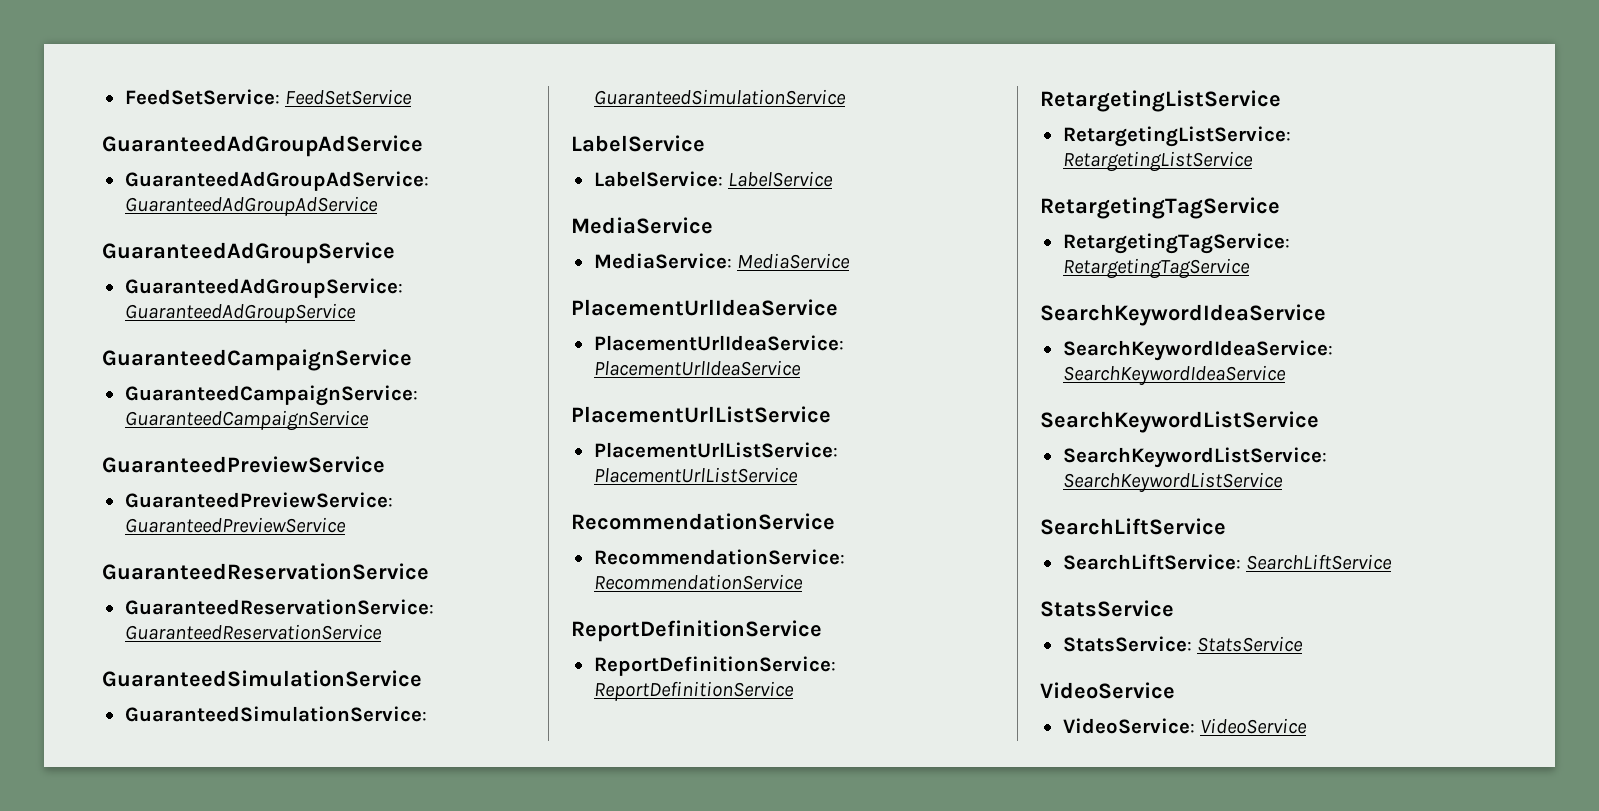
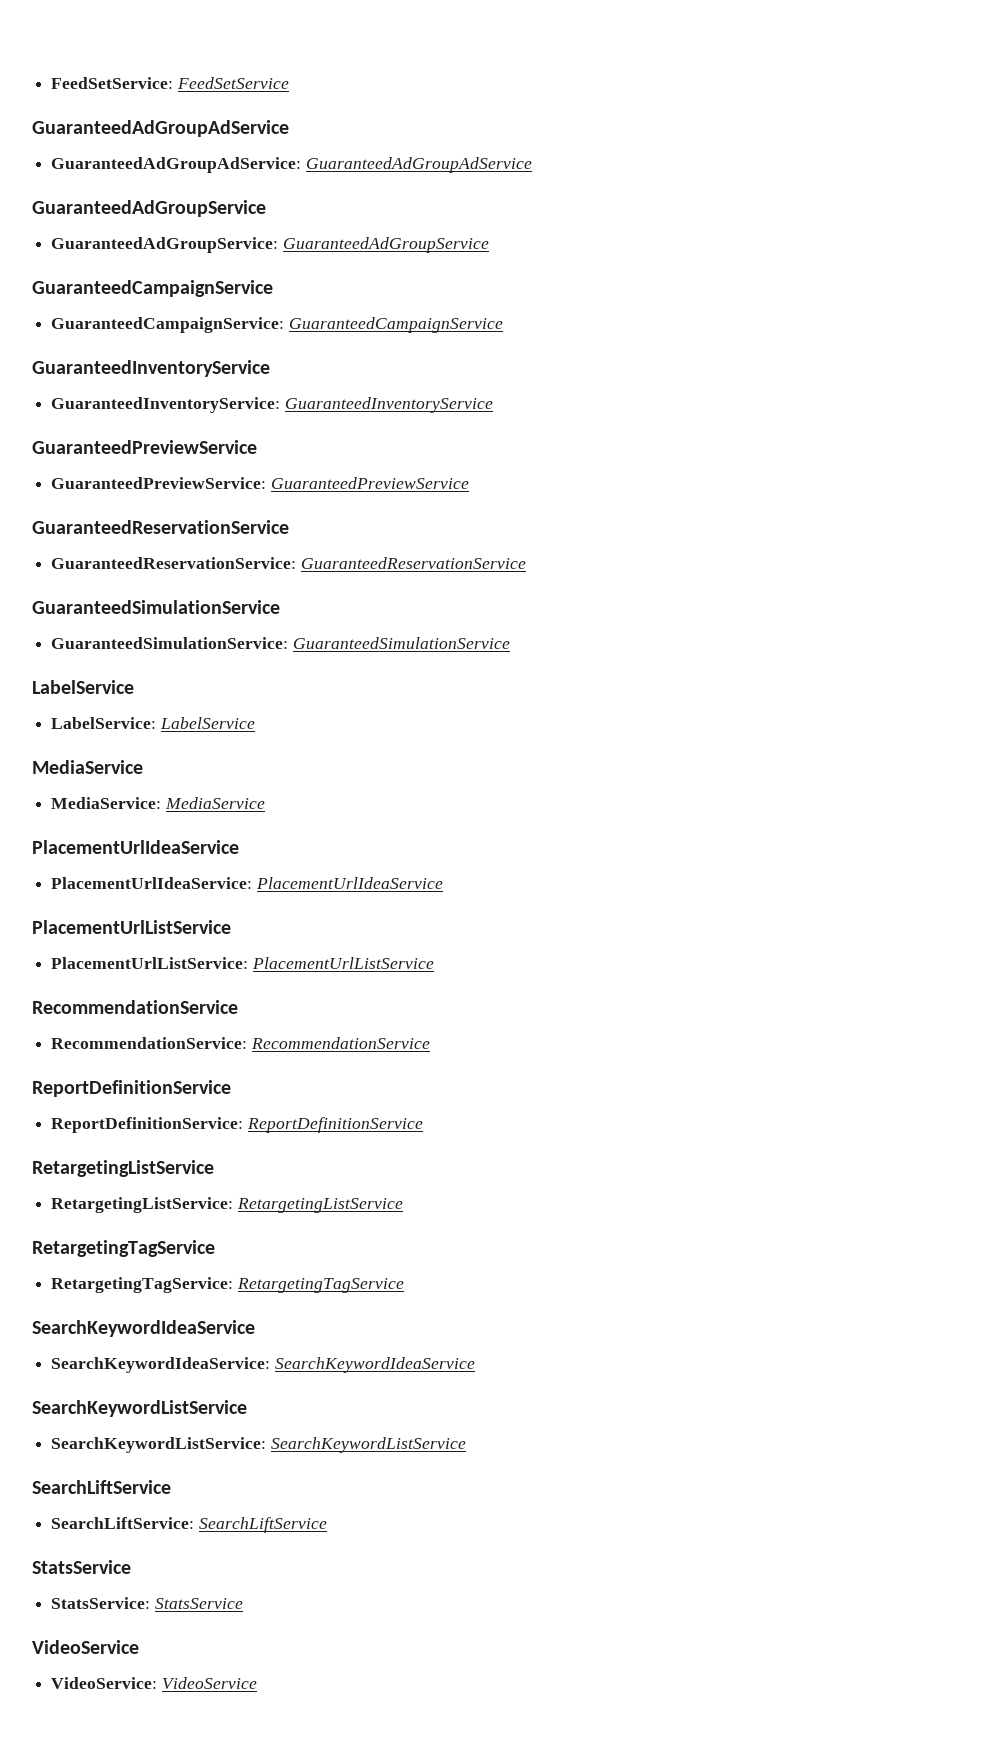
  GuaranteedCampaignService: GuaranteedCampaignService
+ GuaranteedInventoryService
+ GuaranteedInventoryService: GuaranteedInventoryService

